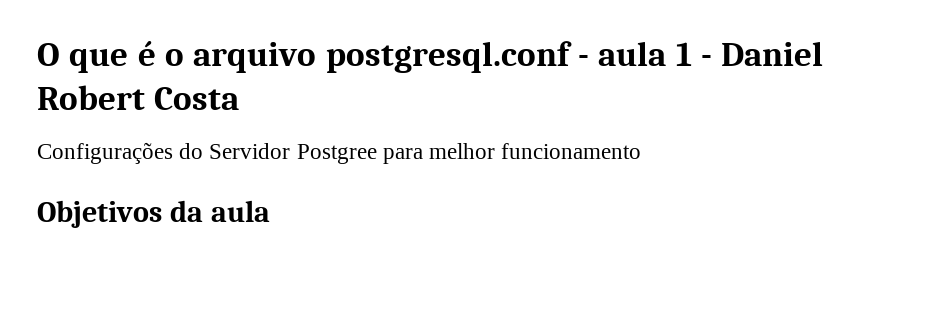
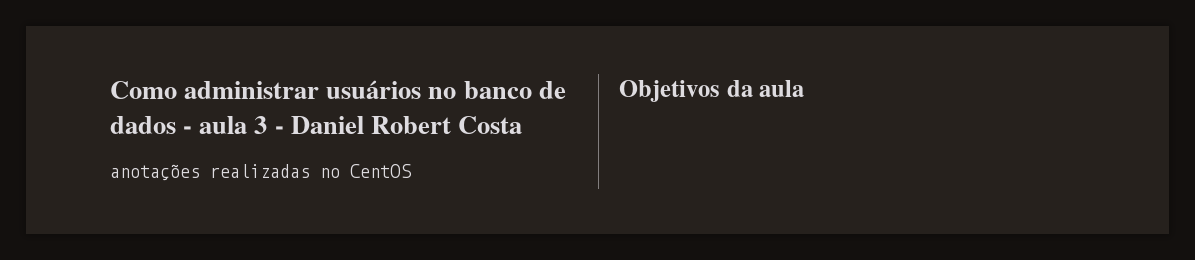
- O que é o arquivo postgresql.conf - aula 1 - Daniel Robert Costa
+ Como administrar usuários no banco de dados - aula 3 - Daniel Robert Costa
- Configurações do Servidor Postgree para melhor funcionamento
+ anotações realizadas no CentOS

